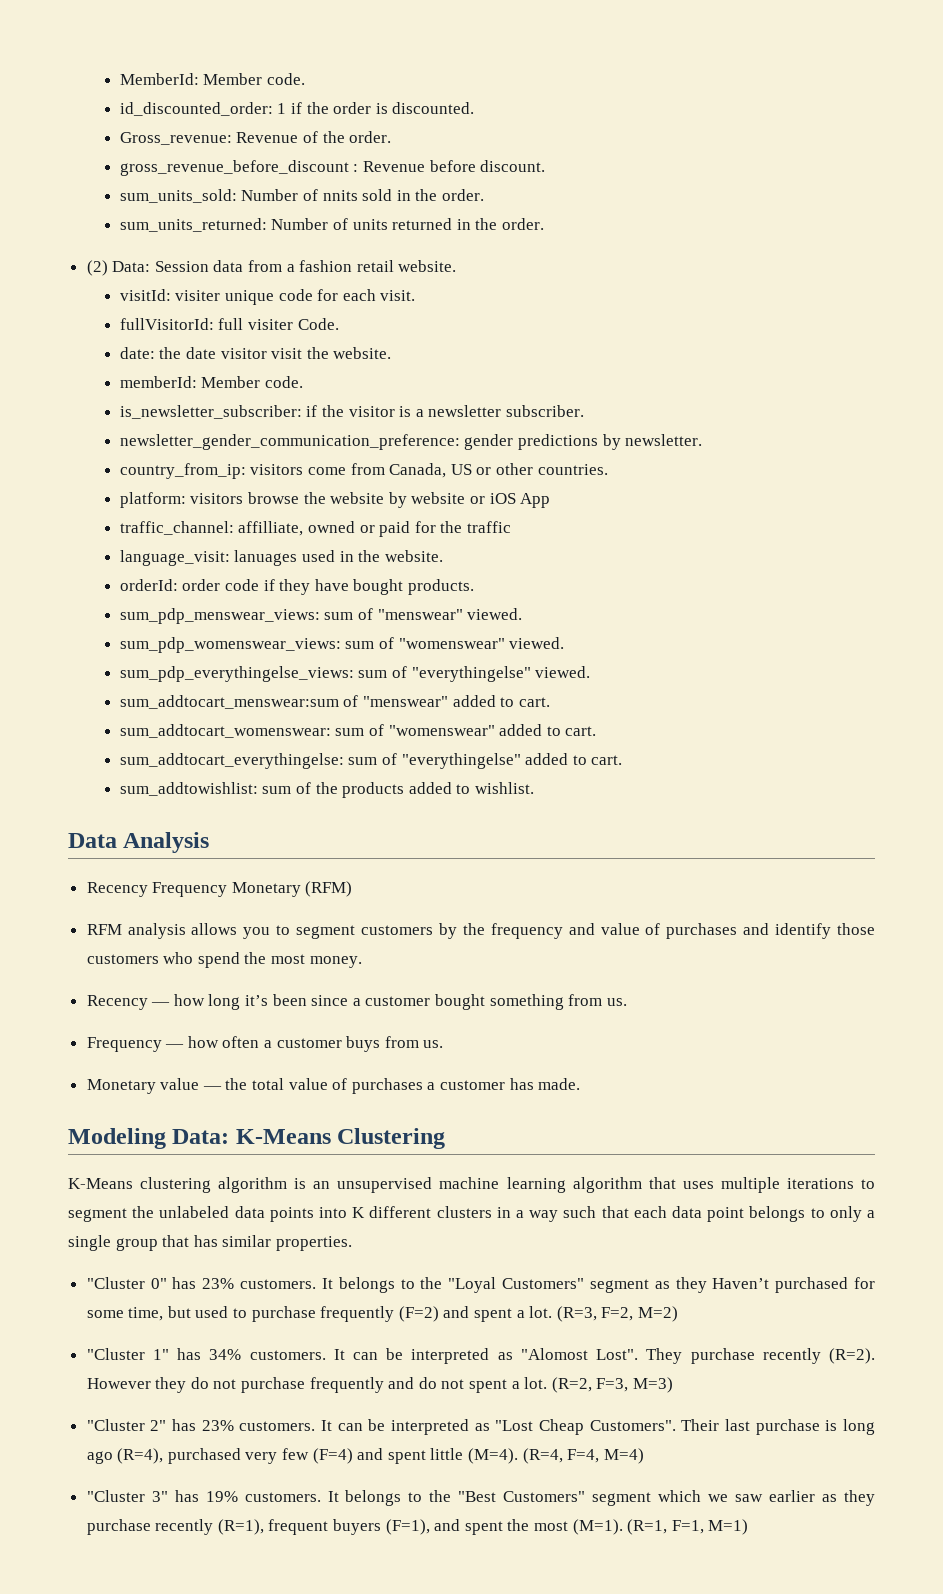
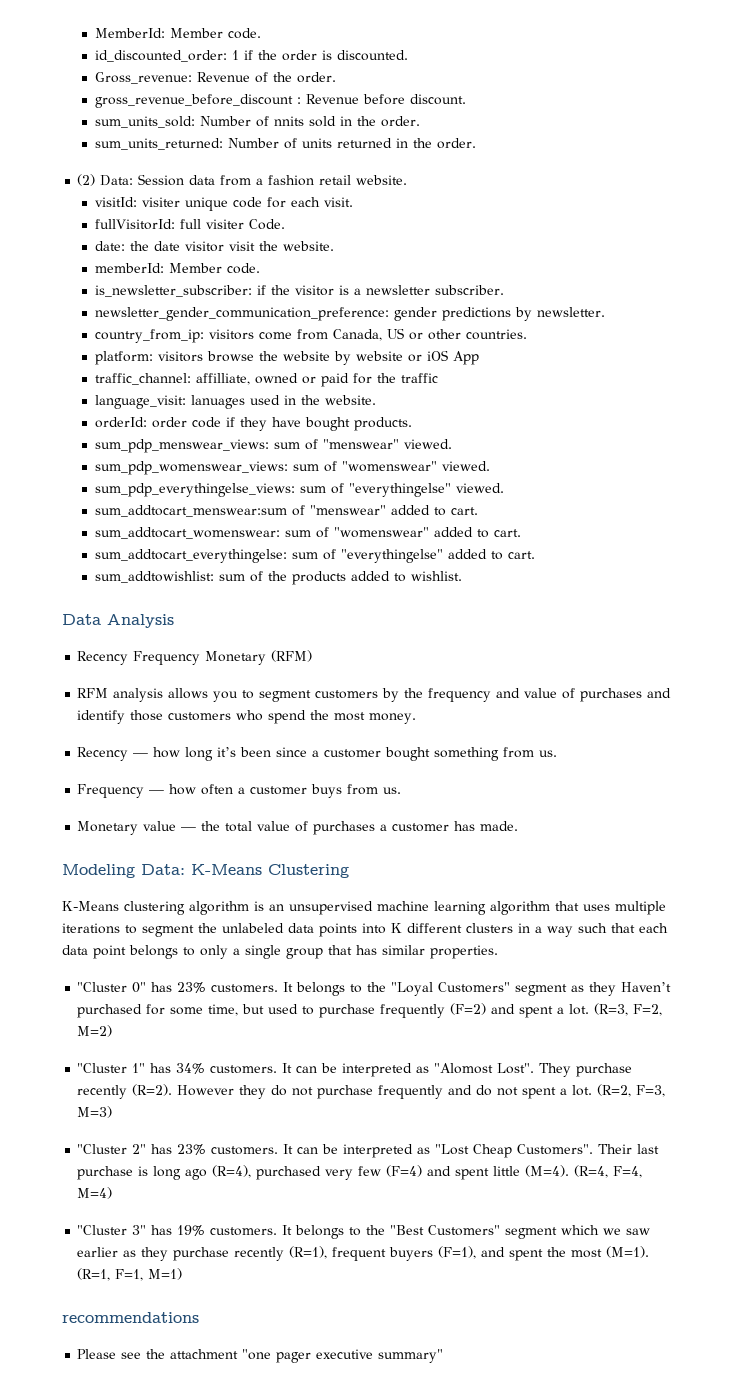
+ recommendations
+ Please see the attachment "one pager executive summary"

